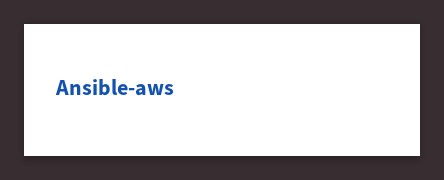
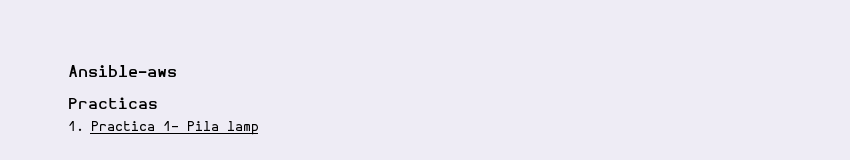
+ Practicas
+ 1. Practica 1- Pila lamp

